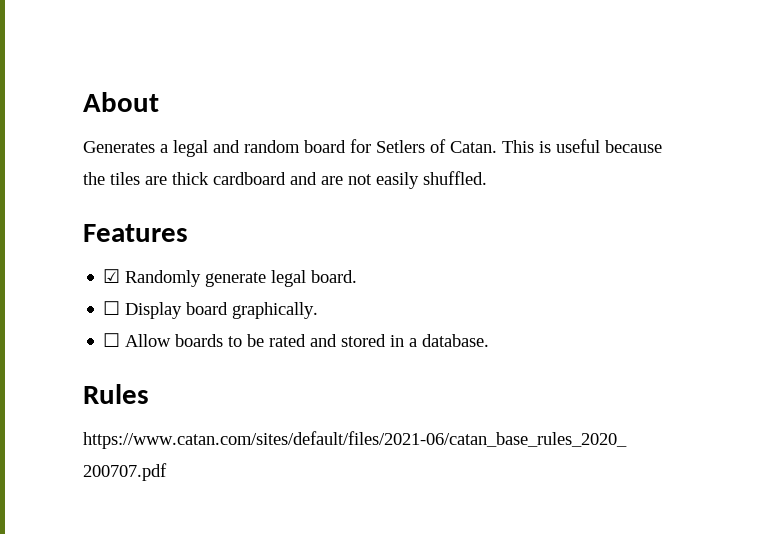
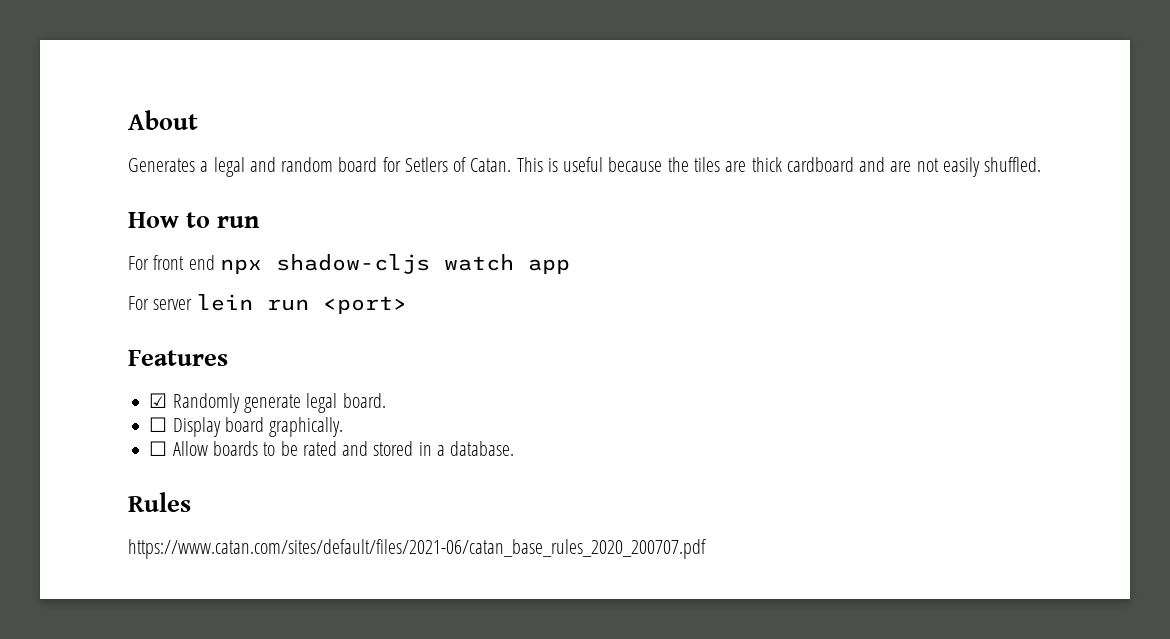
+ How to run
+ For front end npx shadow-cljs watch app
+ For server lein run <port>

